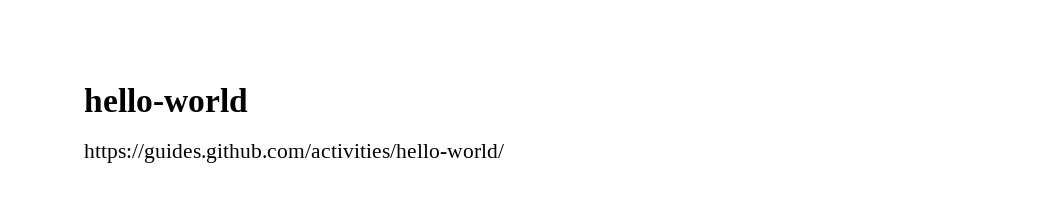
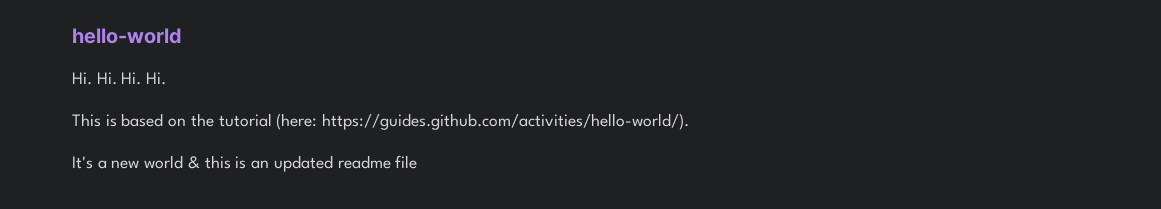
- https://guides.github.com/activities/hello-world/
+ Hi. Hi. Hi. Hi.
+ This is based on the tutorial (here: https://guides.github.com/activities/hello-world/).
+ It's a new world & this is an updated readme file

